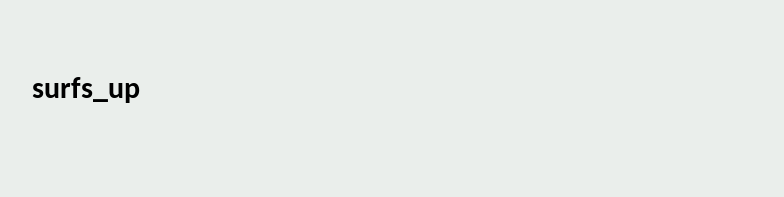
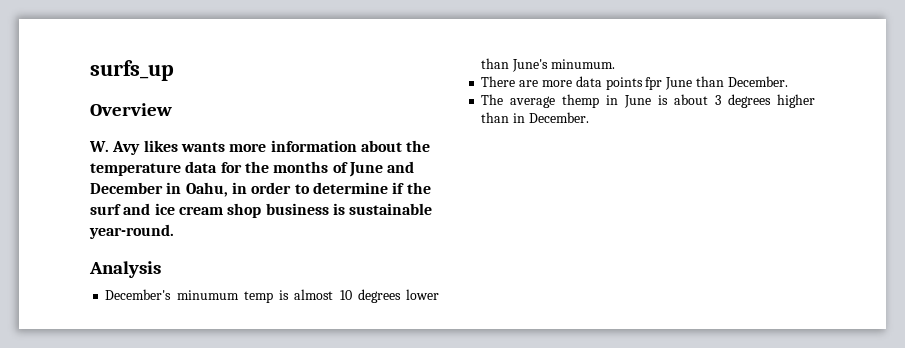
+ Overview
+ W. Avy likes wants more information about the temperature data for the months of June and December in Oahu, in order to determine if the surf and ice cream shop business is sustainable year-round.
+ Analysis
+ December's minumum temp is almost 10 degrees lower than June's minumum.
+ There are more data points fpr June than December.
+ The average themp in June is about 3 degrees higher than in December.

